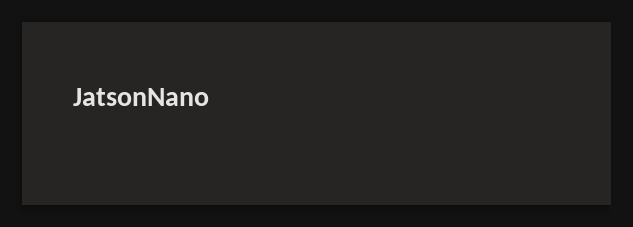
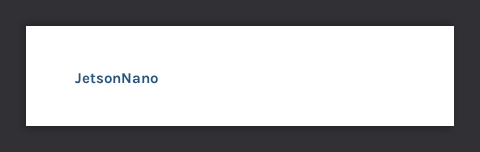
- JatsonNano
+ JetsonNano

